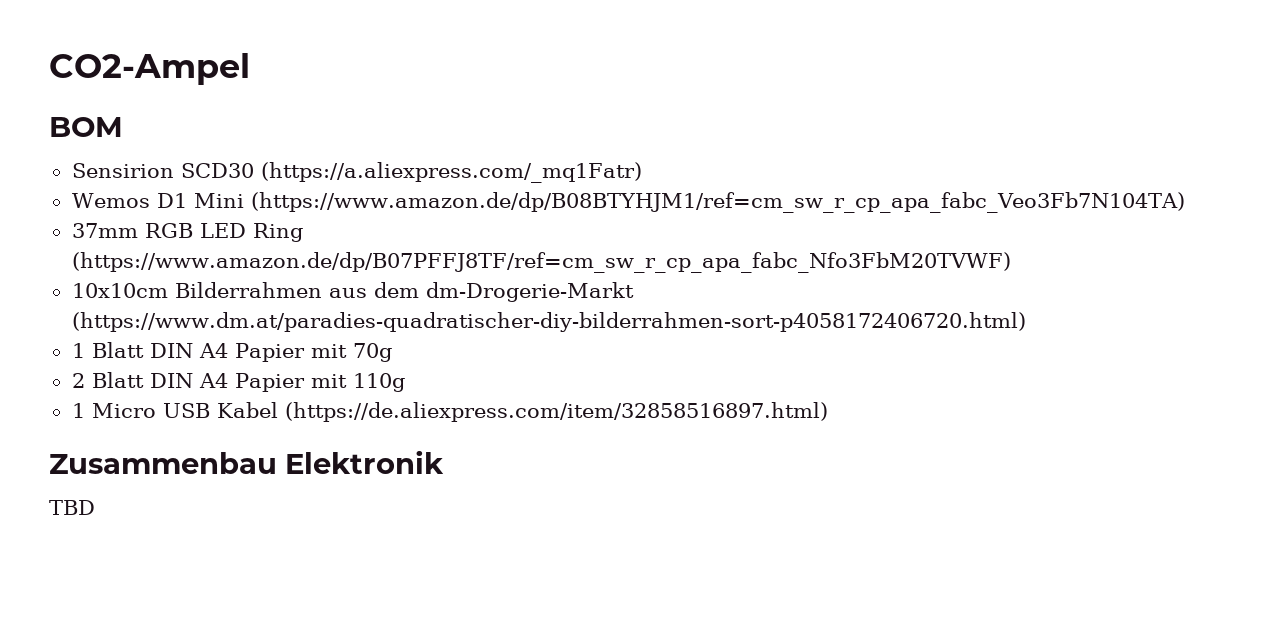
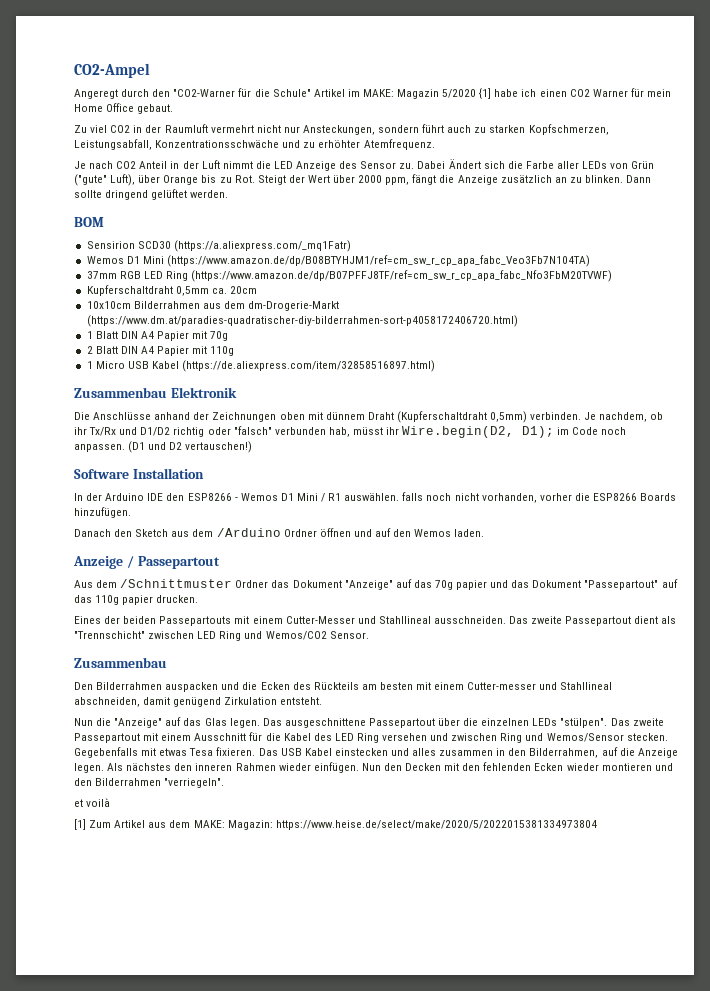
+ Angeregt durch den "CO2-Warner für die Schule" Artikel im MAKE: Magazin 5/2020 {1] habe ich einen CO2 Warner für mein Home Office gebaut.
+ Zu viel CO2 in der Raumluft vermehrt nicht nur Ansteckungen, sondern führt auch zu starken Kopfschmerzen, Leistungsabfall, Konzentrationsschwäche und zu erhöhter Atemfrequenz.
+ Je nach CO2 Anteil in der Luft nimmt die LED Anzeige des Sensor zu. Dabei Ändert sich die Farbe aller LEDs von Grün ("gute" Luft), über Orange bis zu Rot. Steigt der Wert über 2000 ppm, fängt die Anzeige zusätzlich an zu blinken. Dann sollte dringend gelüftet werden.
+ Kupferschaltdraht 0,5mm ca. 20cm
- TBD
+ Die Anschlüsse anhand der Zeichnungen oben mit dünnem Draht (Kupferschaltdraht 0,5mm) verbinden. Je nachdem, ob ihr Tx/Rx und D1/D2 richtig oder "falsch" verbunden hab, müsst ihr Wire.begin(D2, D1); im Code noch anpassen. (D1 und D2 vertauschen!)
+ Software Installation
+ In der Arduino IDE den ESP8266 - Wemos D1 Mini / R1 auswählen. falls noch nicht vorhanden, vorher die ESP8266 Boards hinzufügen.
+ Danach den Sketch aus dem /Arduino Ordner öffnen und auf den Wemos laden.
+ Anzeige / Passepartout
+ Aus dem /Schnittmuster Ordner das Dokument "Anzeige" auf das 70g papier und das Dokument "Passepartout" auf das 110g papier drucken.
+ Eines der beiden Passepartouts mit einem Cutter-Messer und Stahllineal ausschneiden. Das zweite Passepartout dient als "Trennschicht" zwischen LED Ring und Wemos/CO2 Sensor.
+ Zusammenbau
+ Den Bilderrahmen auspacken und die Ecken des Rückteils am besten mit einem Cutter-messer und Stahllineal abschneiden, damit genügend Zirkulation entsteht.
+ Nun die "Anzeige" auf das Glas legen. Das ausgeschnittene Passepartout über die einzelnen LEDs "stülpen". Das zweite Passepartout mit einem Ausschnitt für die Kabel des LED Ring versehen und zwischen Ring und Wemos/Sensor stecken. Gegebenfalls mit etwas Tesa fixieren. Das USB Kabel einstecken und alles zusammen in den Bilderrahmen, auf die Anzeige legen. Als nächstes den inneren Rahmen wieder einfügen. Nun den Decken mit den fehlenden Ecken wieder montieren und den Bilderrahmen "verriegeln".
+ et voilà
+ [1] Zum Artikel aus dem MAKE: Magazin: https://www.heise.de/select/make/2020/5/2022015381334973804

